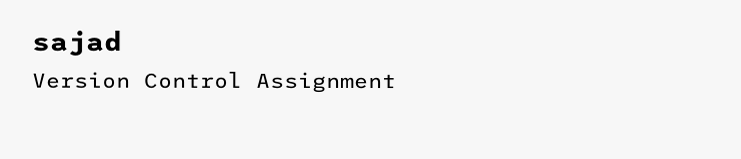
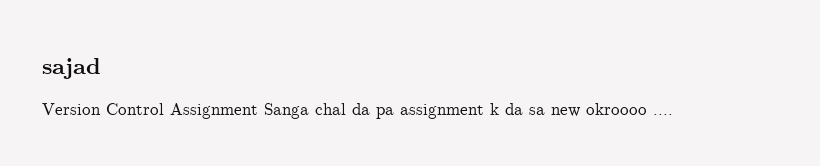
- Version Control Assignment
+ Version Control Assignment Sanga chal da pa assignment k da sa new okroooo ....

